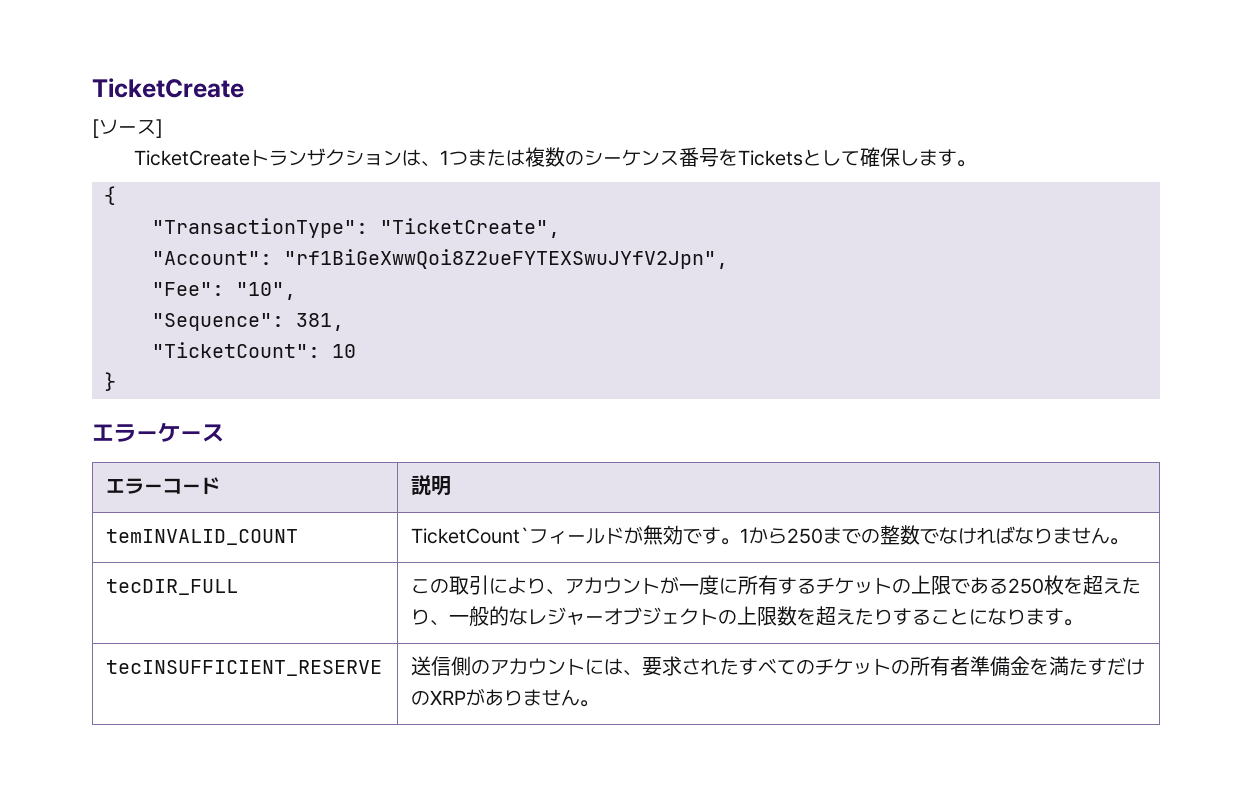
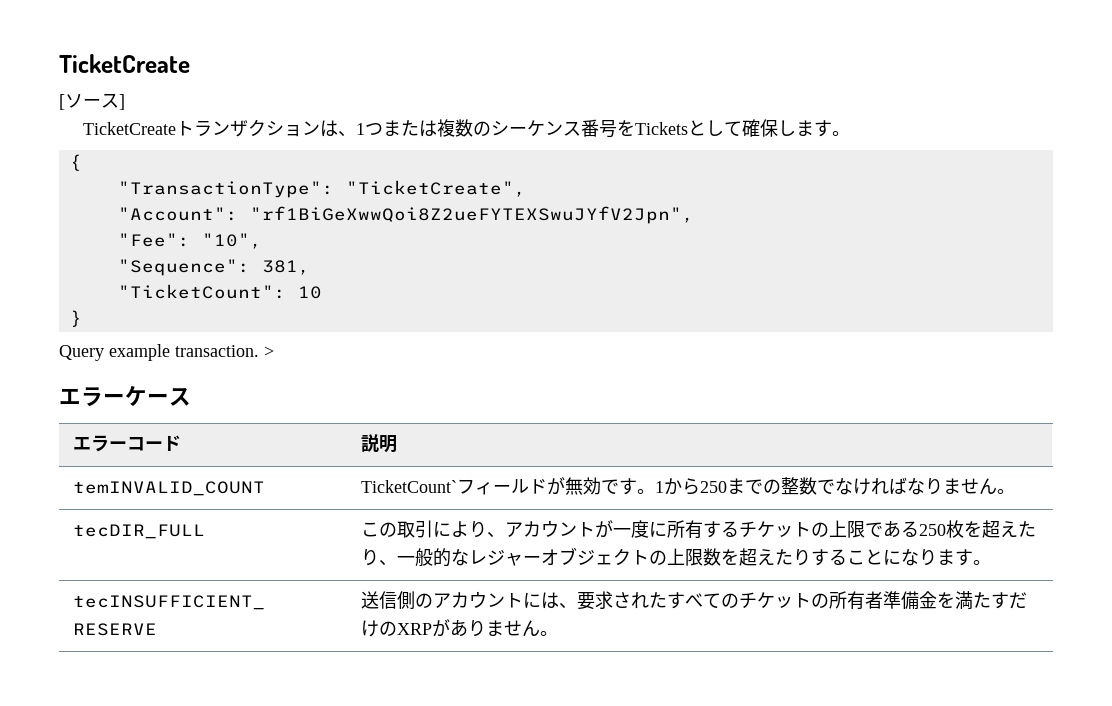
+ Query example transaction. >

